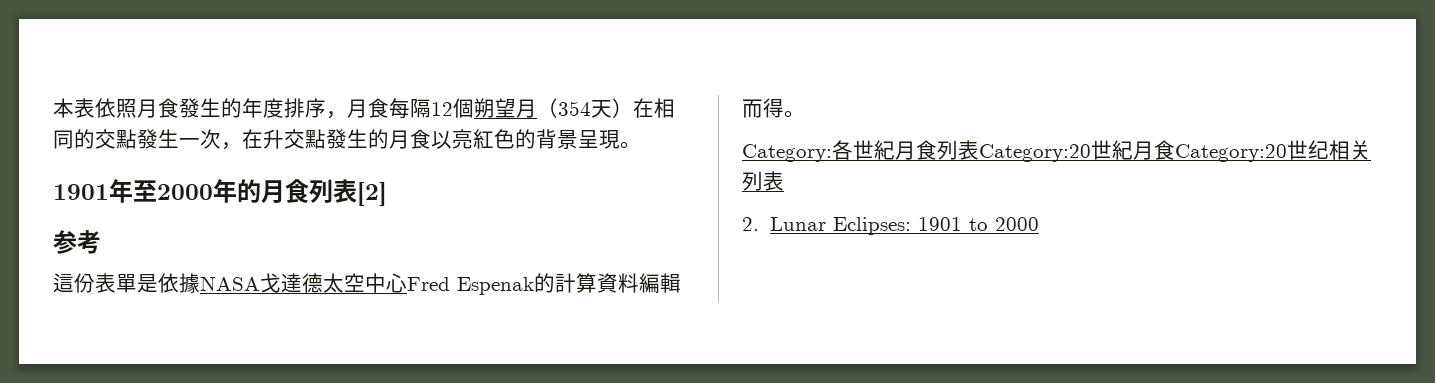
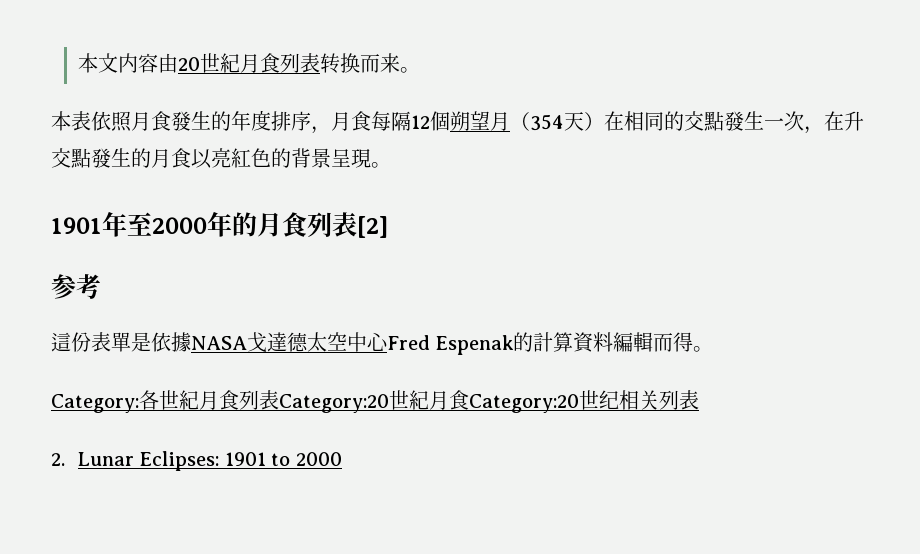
+ 本文内容由20世紀月食列表转换而来。

